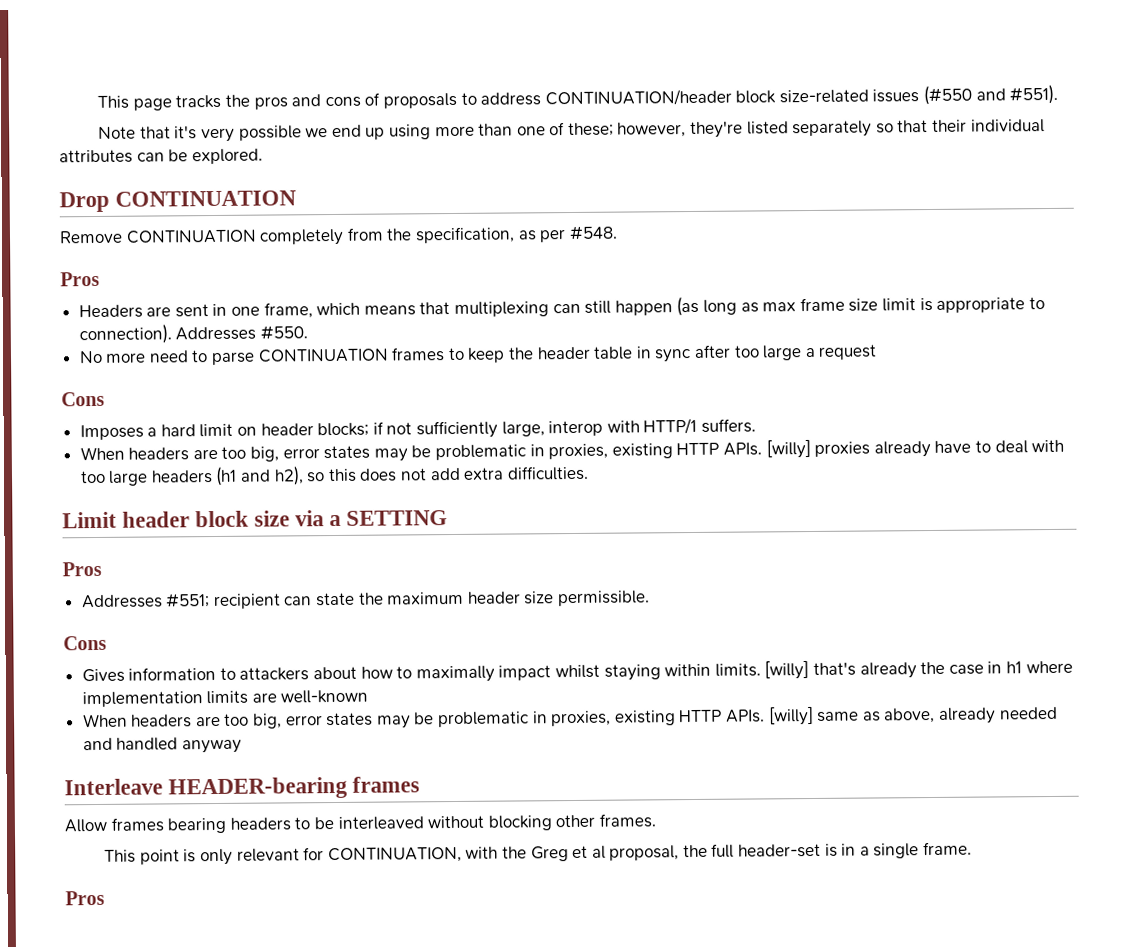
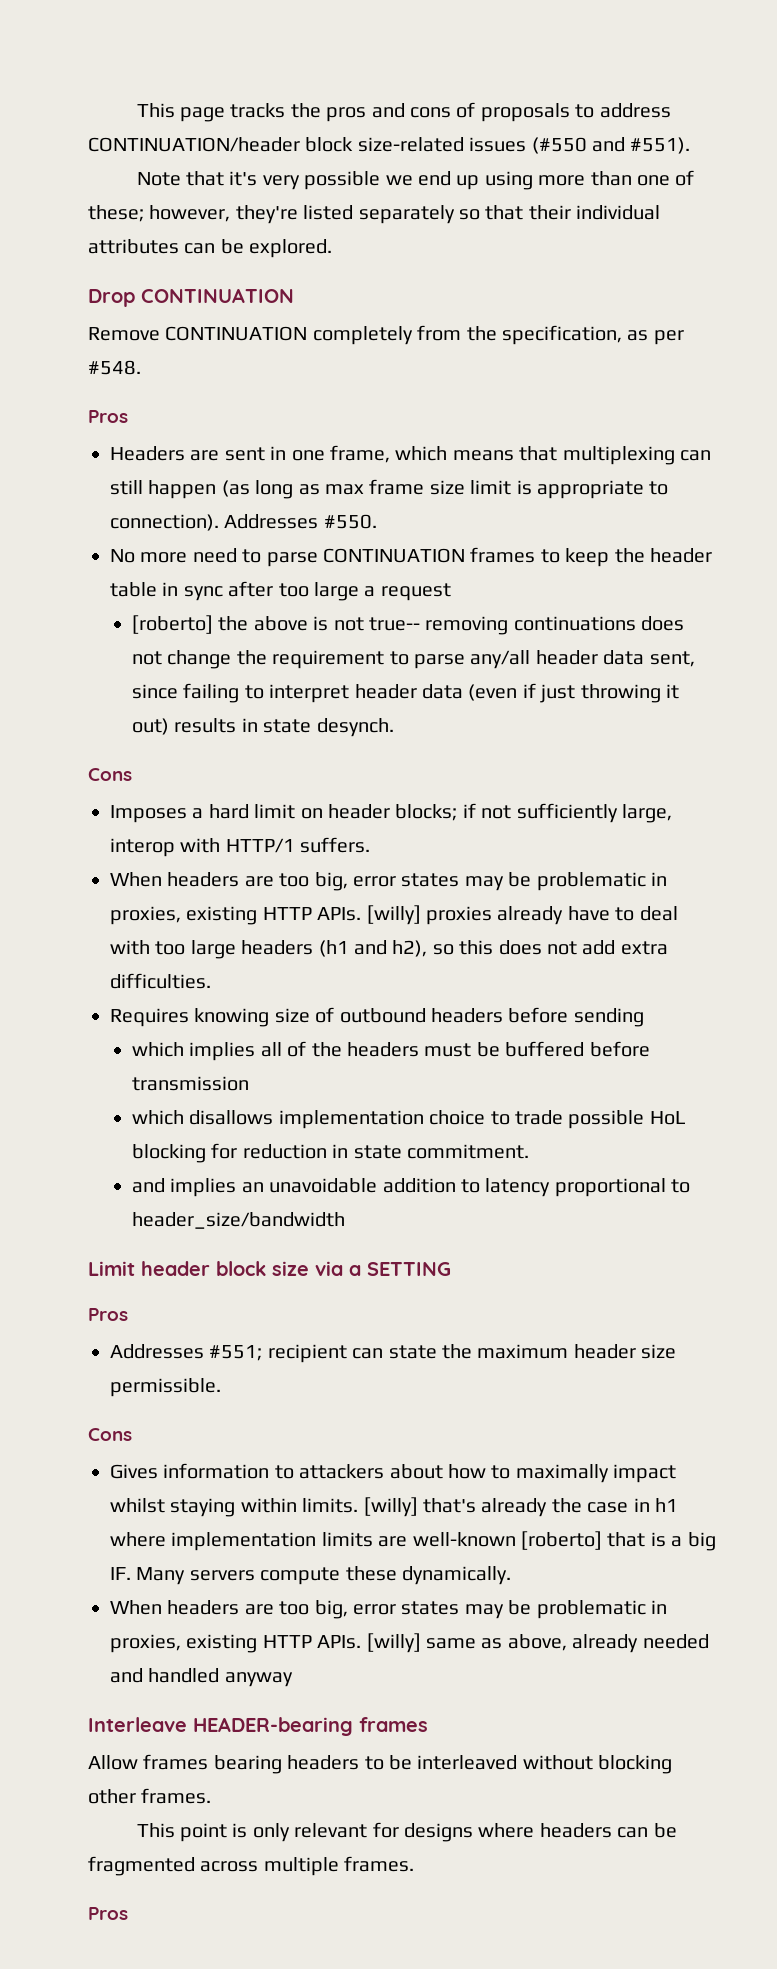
+ [roberto] the above is not true-- removing continuations does not change the requirement to parse any/all header data sent, since failing to interpret header data (even if just throwing it out) results in state desynch.
+ Requires knowing size of outbound headers before sending
+ which implies all of the headers must be buffered before transmission
+ which disallows implementation choice to trade possible HoL blocking for reduction in state commitment.
+ and implies an unavoidable addition to latency proportional to header_size/bandwidth
- [willy] that's already the case in h1 where implementation limits are well-known
+ [willy] that's already the case in h1 where implementation limits are well-known [roberto] that is a big IF. Many servers compute these dynamically.
- This point is only relevant for CONTINUATION, with the Greg et al proposal, the full header-set is in a single frame.
+ This point is only relevant for designs where headers can be fragmented across multiple frames.

